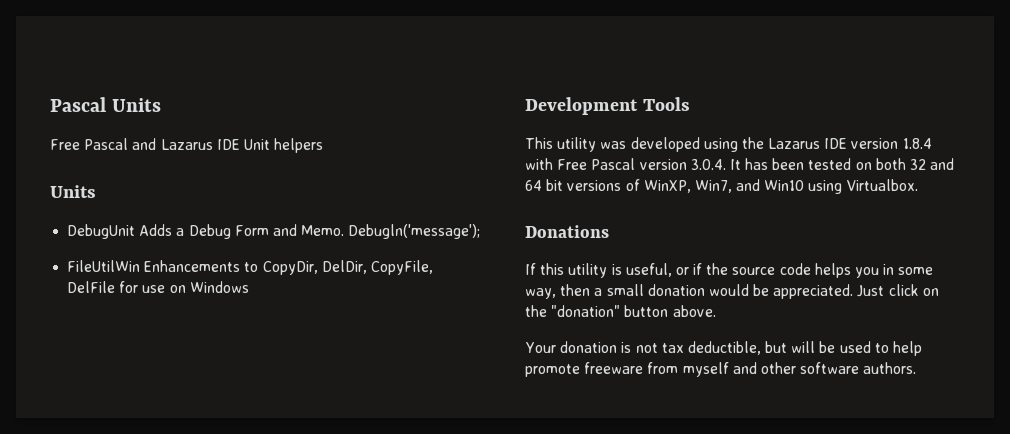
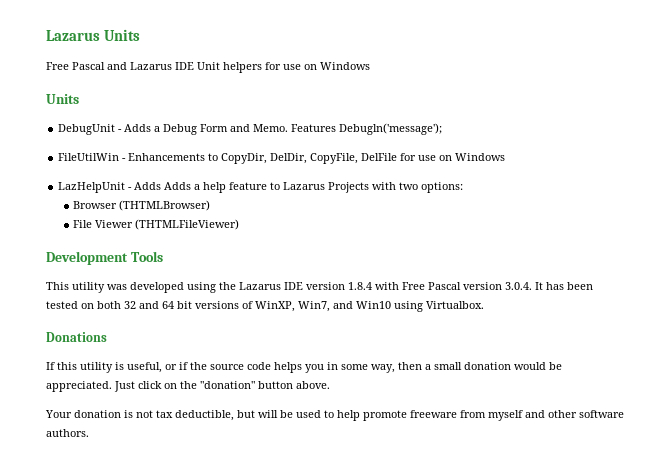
- Pascal Units
+ Lazarus Units
- Free Pascal and Lazarus IDE Unit helpers
+ Free Pascal and Lazarus IDE Unit helpers for use on Windows
- DebugUnit Adds a Debug Form and Memo.
+ DebugUnit - Adds a Debug Form and Memo.
- Debugln('message');
+ Features Debugln('message');
- FileUtilWin Enhancements to CopyDir, DelDir, CopyFile, DelFile for use on Windows
+ FileUtilWin - Enhancements to CopyDir, DelDir, CopyFile, DelFile for use on Windows
+ LazHelpUnit - Adds Adds a help feature to Lazarus Projects with two options:
+ Browser (THTMLBrowser)
+ File Viewer (THTMLFileViewer)

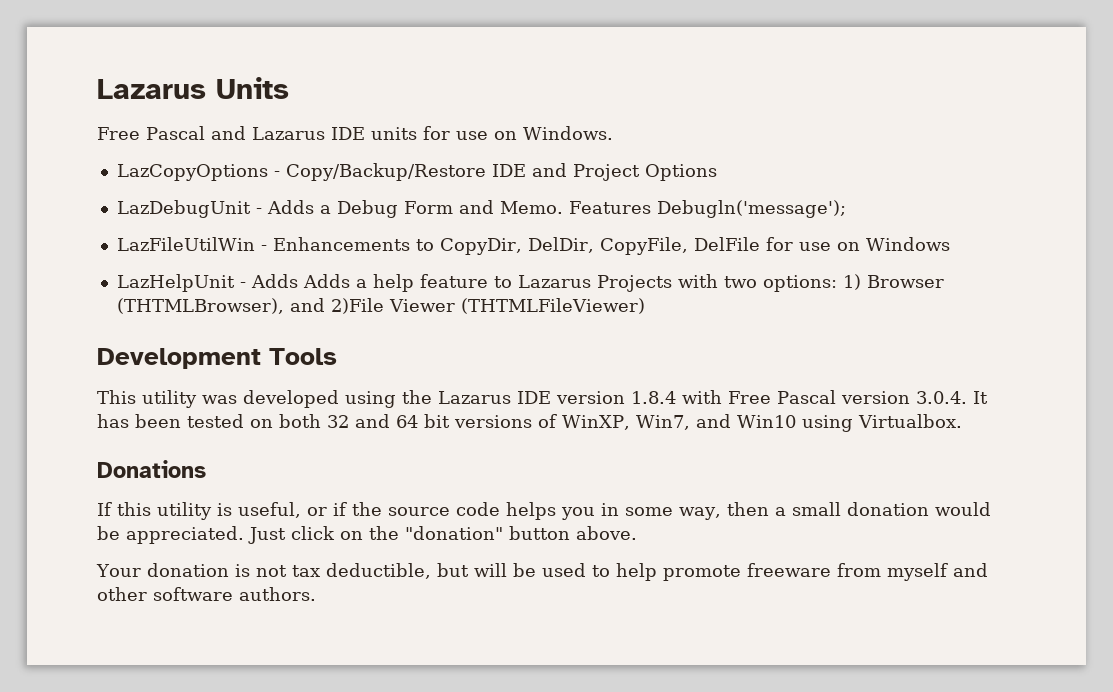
- Free Pascal and Lazarus IDE Unit helpers for use on Windows
- Units
- DebugUnit - Adds a Debug Form and Memo.
+ Free Pascal and Lazarus IDE units for use on Windows.
+ LazCopyOptions - Copy/Backup/Restore IDE and Project Options
+ LazDebugUnit - Adds a Debug Form and Memo.
- FileUtilWin - Enhancements to CopyDir, DelDir, CopyFile, DelFile for use on Windows
+ LazFileUtilWin - Enhancements to CopyDir, DelDir, CopyFile, DelFile for use on Windows
- LazHelpUnit - Adds Adds a help feature to Lazarus Projects with two options:
- Browser (THTMLBrowser)
- File Viewer (THTMLFileViewer)
+ LazHelpUnit - Adds Adds a help feature to Lazarus Projects with two options: 1) Browser (THTMLBrowser), and 2)File Viewer (THTMLFileViewer)

